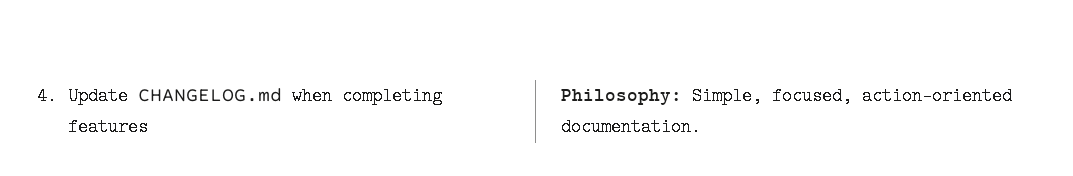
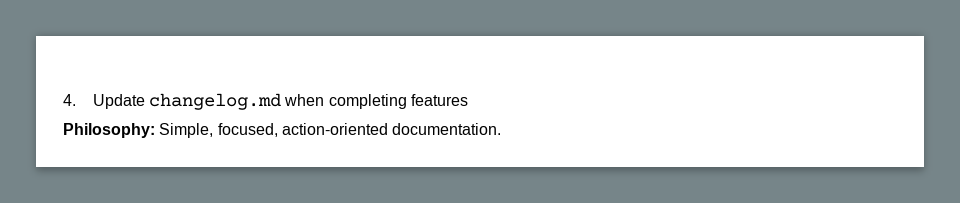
- 4. Update CHANGELOG.md when completing features
+ 4. Update changelog.md when completing features

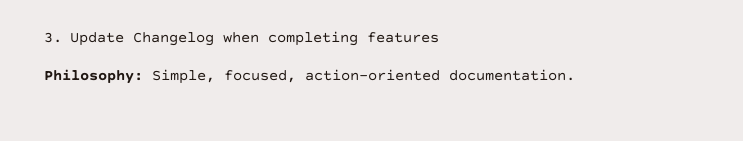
- 4. Update changelog.md when completing features
+ 3. Update Changelog when completing features

